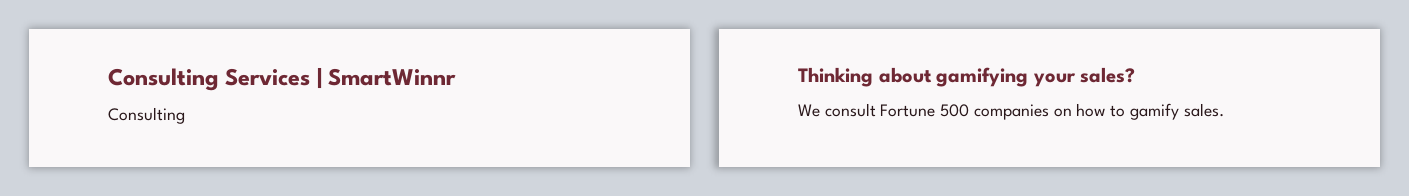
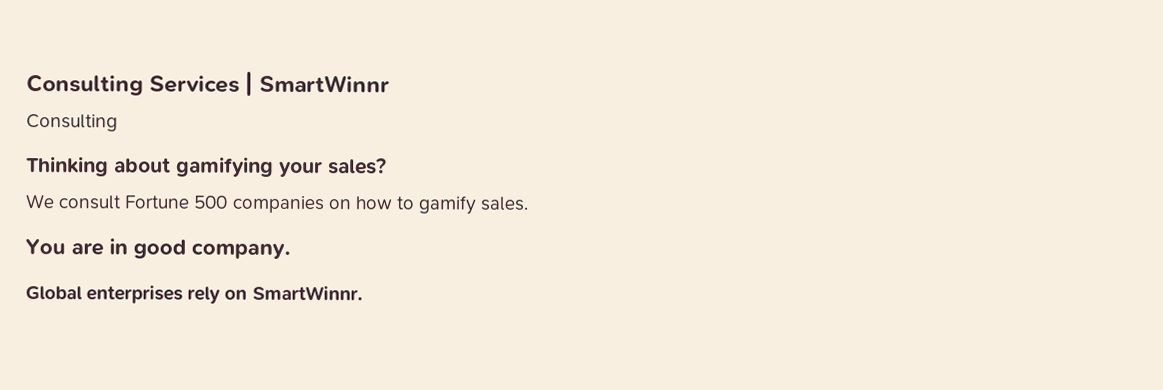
+ You are in good company.
+ Global enterprises rely on SmartWinnr.

